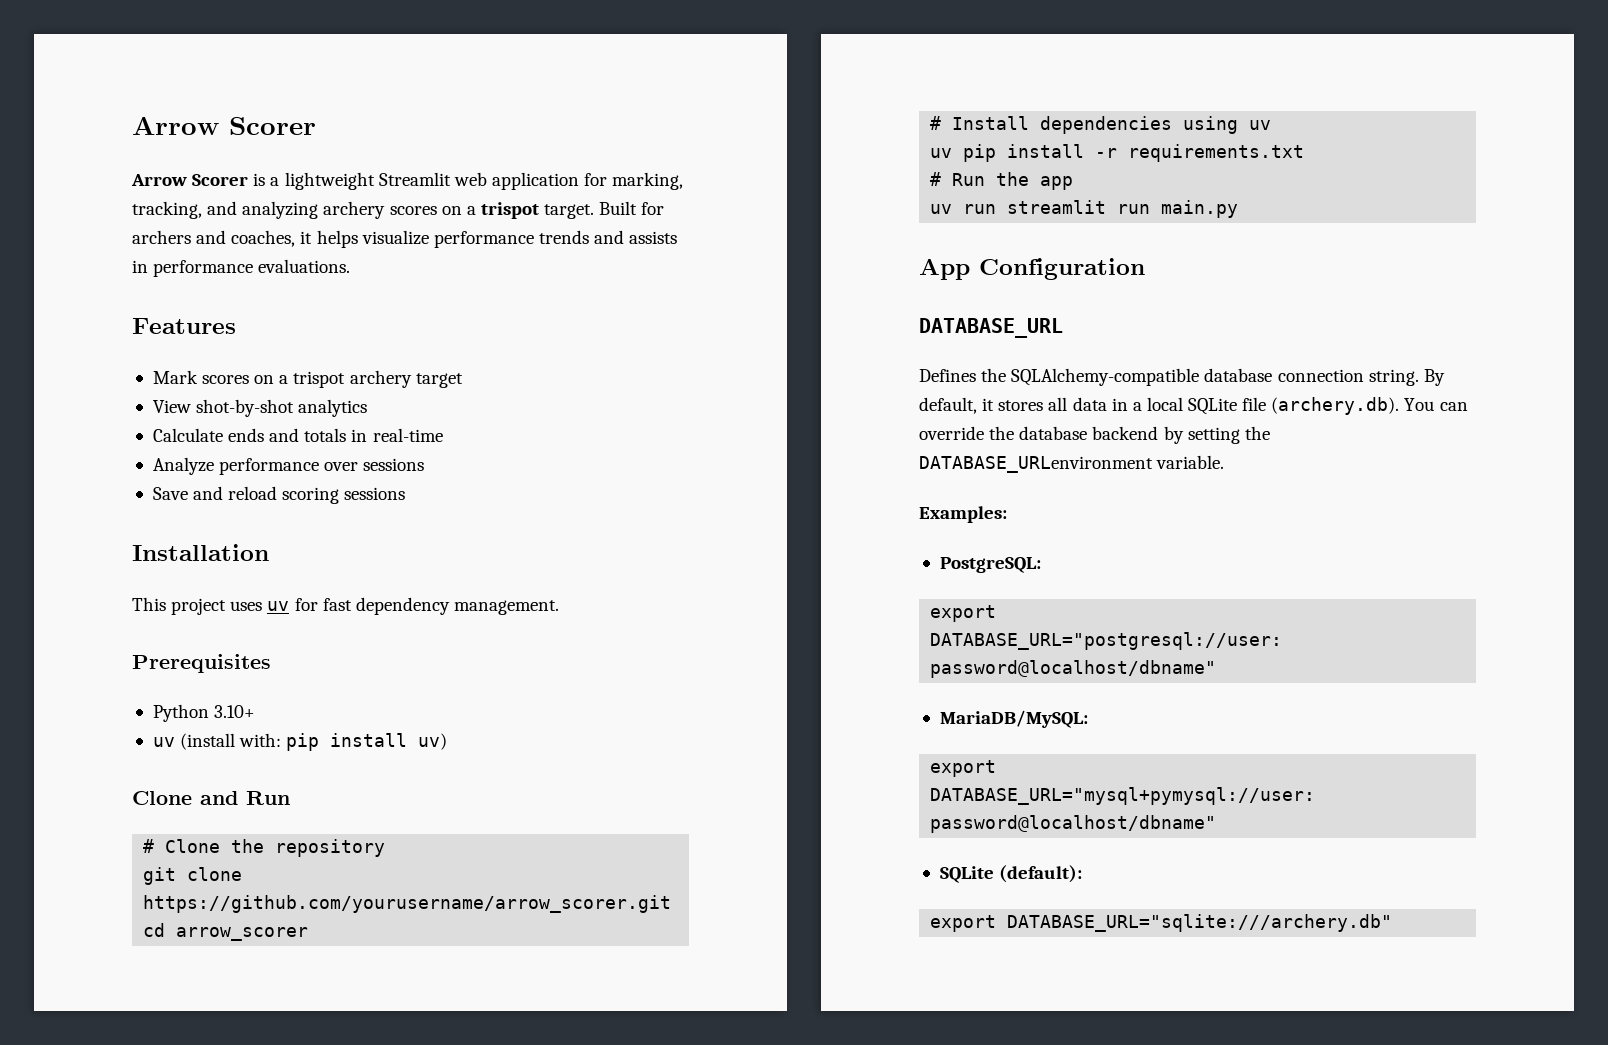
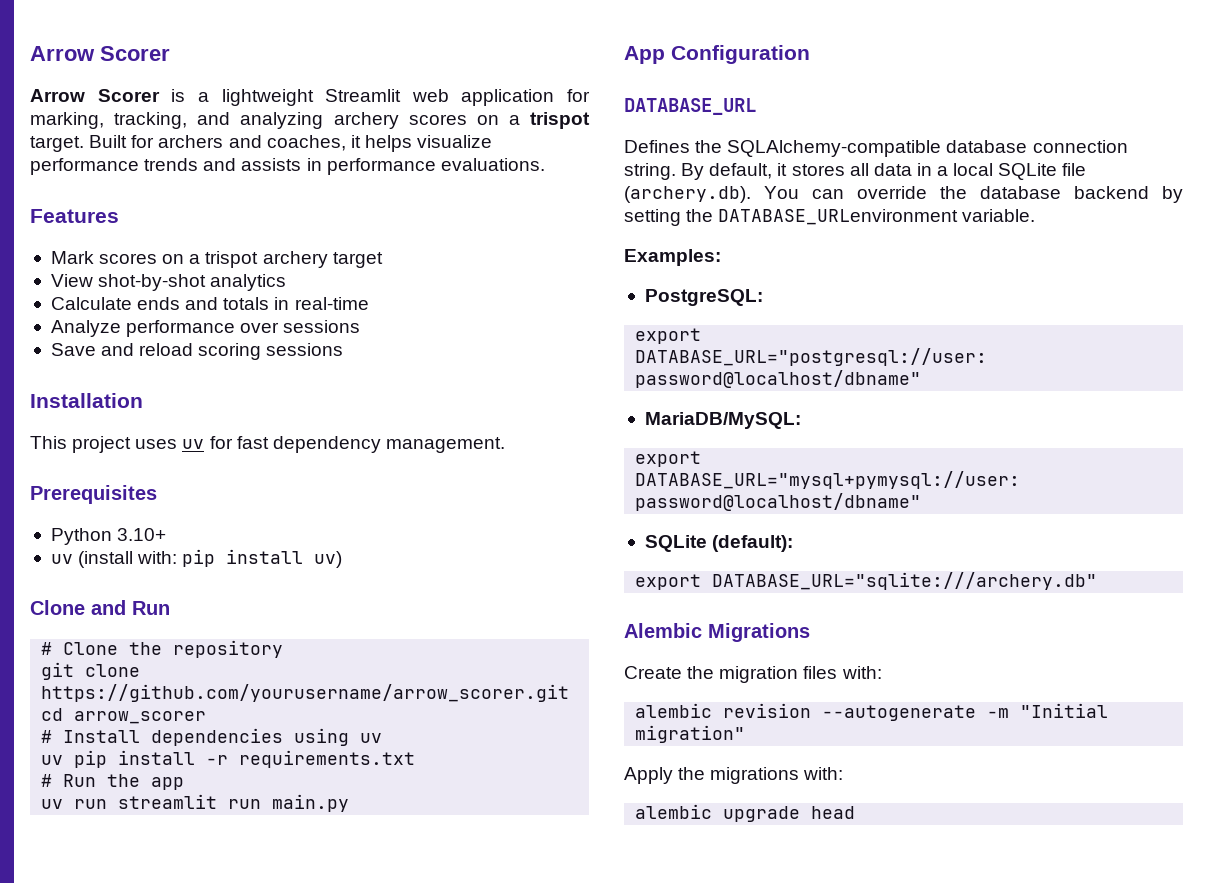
+ Alembic Migrations
+ Create the migration files with:
+ alembic revision --autogenerate -m "Initial migration"
+ Apply the migrations with:
+ alembic upgrade head

